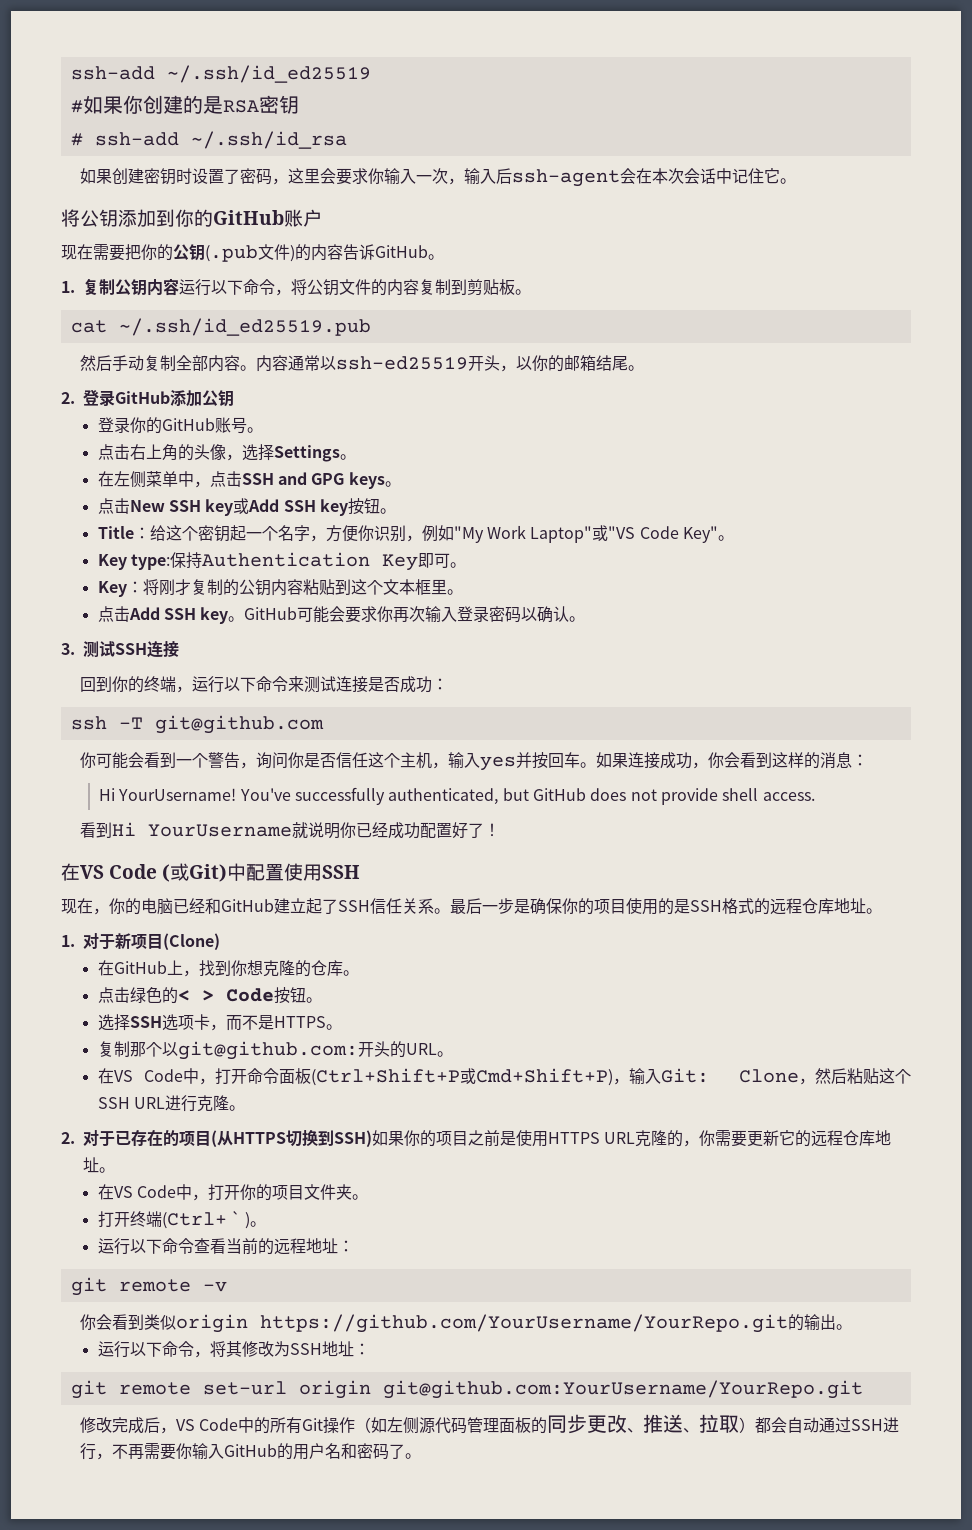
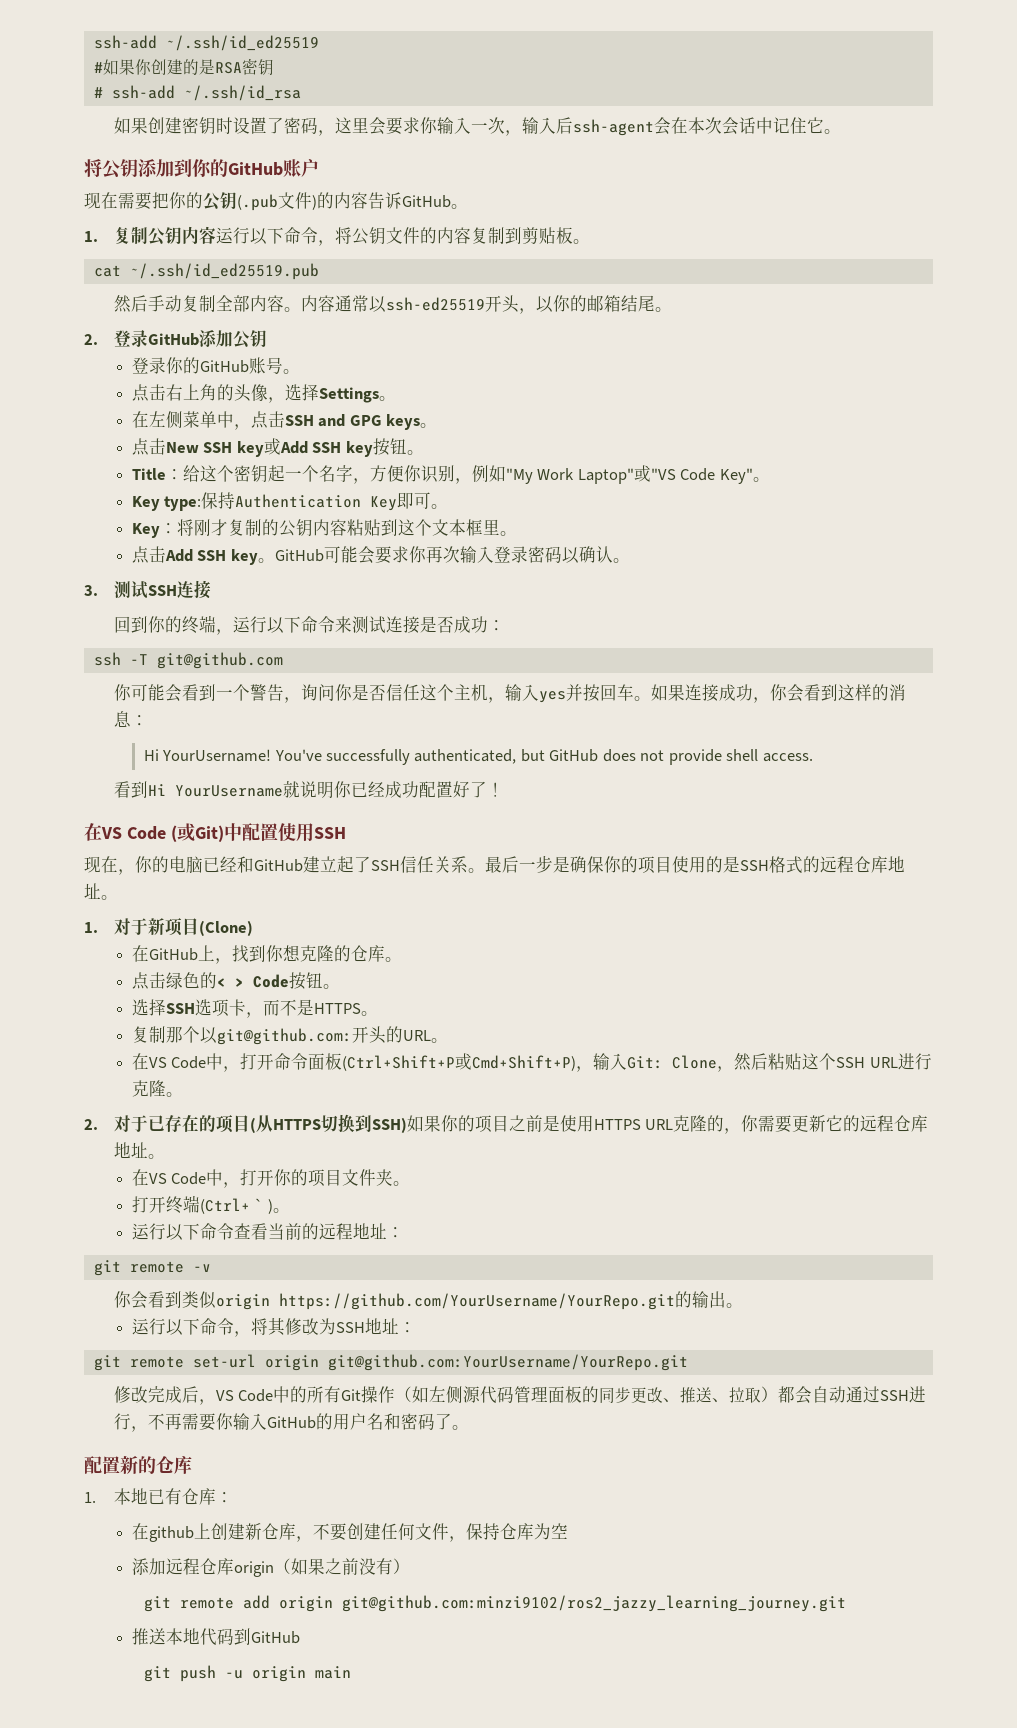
+ 配置新的仓库
+ 1.本地已有仓库：
+ 在github上创建新仓库，不要创建任何文件，保持仓库为空
+ 添加远程仓库origin（如果之前没有）
+ git remote add origin git@github.com:minzi9102/ros2_jazzy_learning_journey.git
+ 推送本地代码到GitHub
+ git push -u origin main

